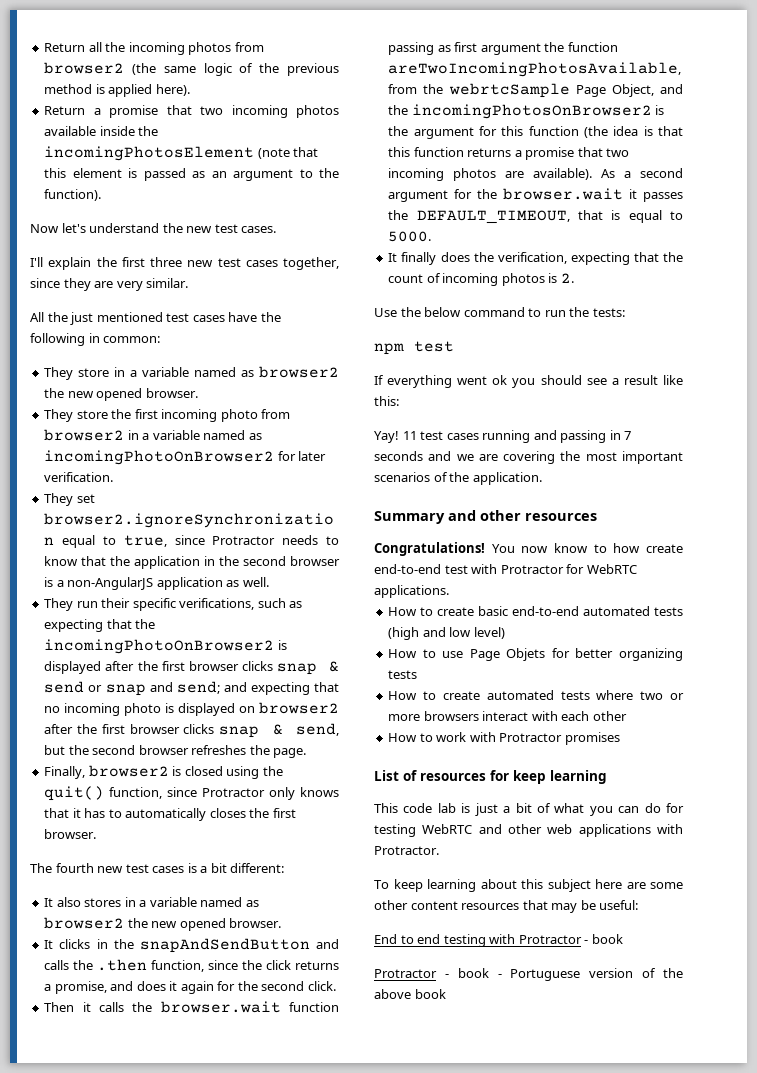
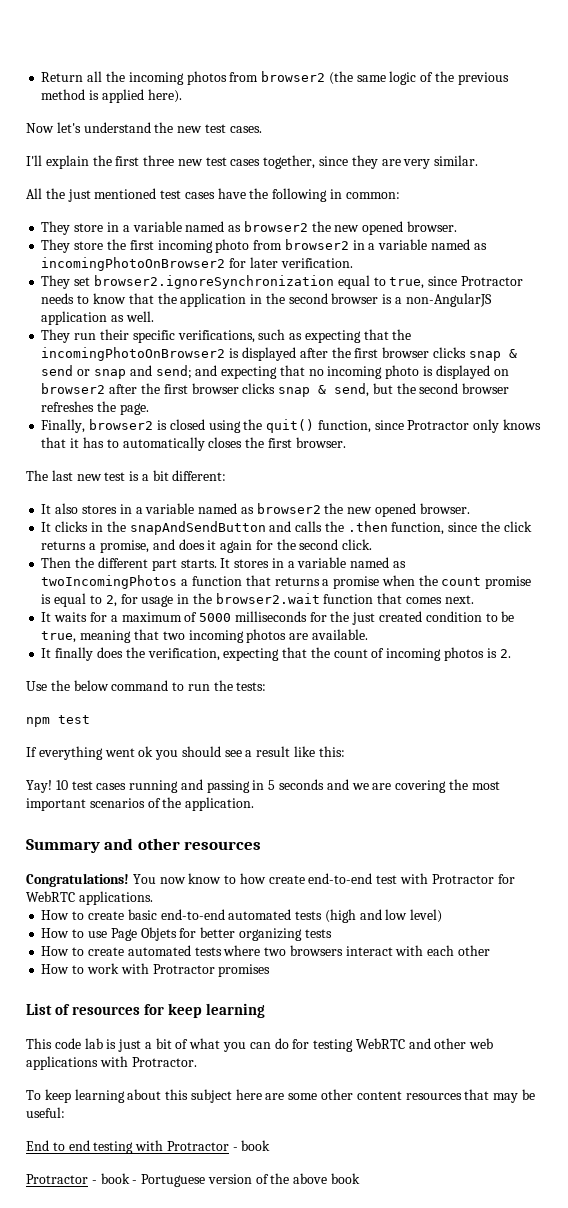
- Return a promise that two incoming photos available inside the incomingPhotosElement (note that this element is passed as an argument to the function).
- The fourth new test cases is a bit different:
+ The last new test is a bit different:
- Then it calls the browser.wait function passing as first argument the function areTwoIncomingPhotosAvailable, from the webrtcSample Page Object, and the incomingPhotosOnBrowser2 is the argument for this function (the idea is that this function returns a promise that two incoming photos are available). As a second argument for the browser.wait it passes the DEFAULT_TIMEOUT, that is equal to 5000.
+ Then the different part starts. It stores in a variable named as twoIncomingPhotos a function that returns a promise when the count promise is equal to 2, for usage in the browser2.wait function that comes next.
+ It waits for a maximum of 5000 milliseconds for the just created condition to be true, meaning that two incoming photos are available.
- 11 test cases running and passing in 7 seconds and we are covering the most important scenarios of the application.
+ 10 test cases running and passing in 5 seconds and we are covering the most important scenarios of the application.
- How to create automated tests where two or more browsers interact with each other
+ How to create automated tests where two browsers interact with each other

